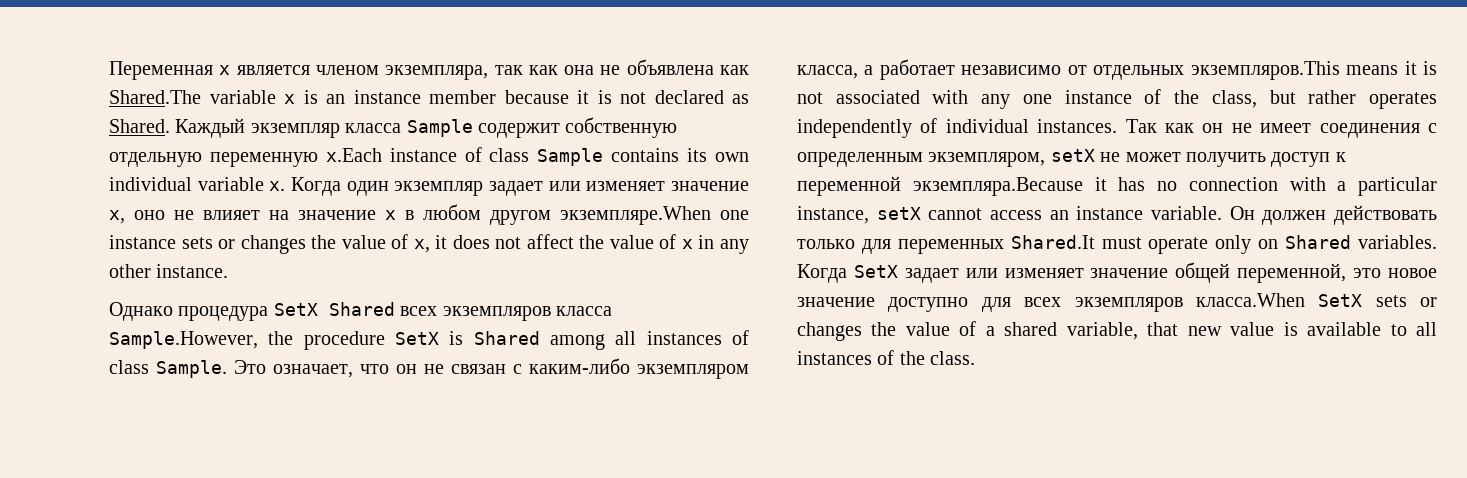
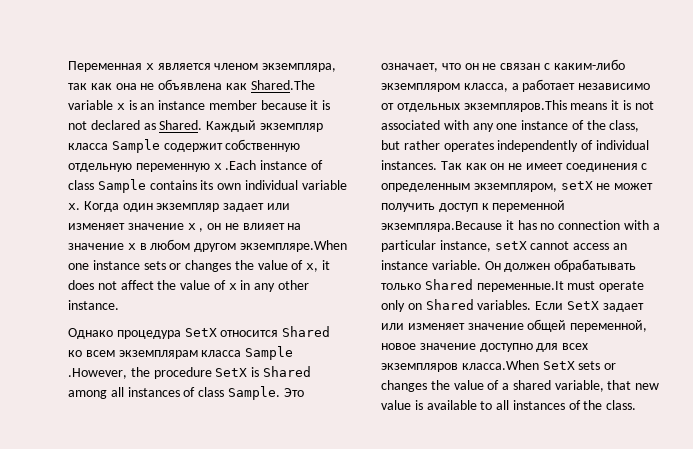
- Каждый экземпляр класса Sample содержит собственную отдельную переменную x.Each instance of class Sample contains its own individual variable x.
+ Каждый экземпляр класса Sample содержит собственную отдельную переменную x .Each instance of class Sample contains its own individual variable x.
- Когда один экземпляр задает или изменяет значение x, оно не влияет на значение x в любом другом экземпляре.When one instance sets or changes the value of x, it does not affect the value of x in any other instance.
+ Когда один экземпляр задает или изменяет значение x , он не влияет на значение x в любом другом экземпляре.When one instance sets or changes the value of x, it does not affect the value of x in any other instance.
- Однако процедура SetX Shared всех экземпляров класса Sample.However, the procedure SetX is Shared among all instances of class Sample.
+ Однако процедура SetX относится Shared ко всем экземплярам класса Sample .However, the procedure SetX is Shared among all instances of class Sample.
- Он должен действовать только для переменных Shared.It must operate only on Shared variables.
+ Он должен обрабатывать только Shared переменные.It must operate only on Shared variables.
- Когда SetX задает или изменяет значение общей переменной, это новое значение доступно для всех экземпляров класса.When SetX sets or changes the value of a shared variable, that new value is available to all instances of the class.
+ Если SetX задает или изменяет значение общей переменной, новое значение доступно для всех экземпляров класса.When SetX sets or changes the value of a shared variable, that new value is available to all instances of the class.

